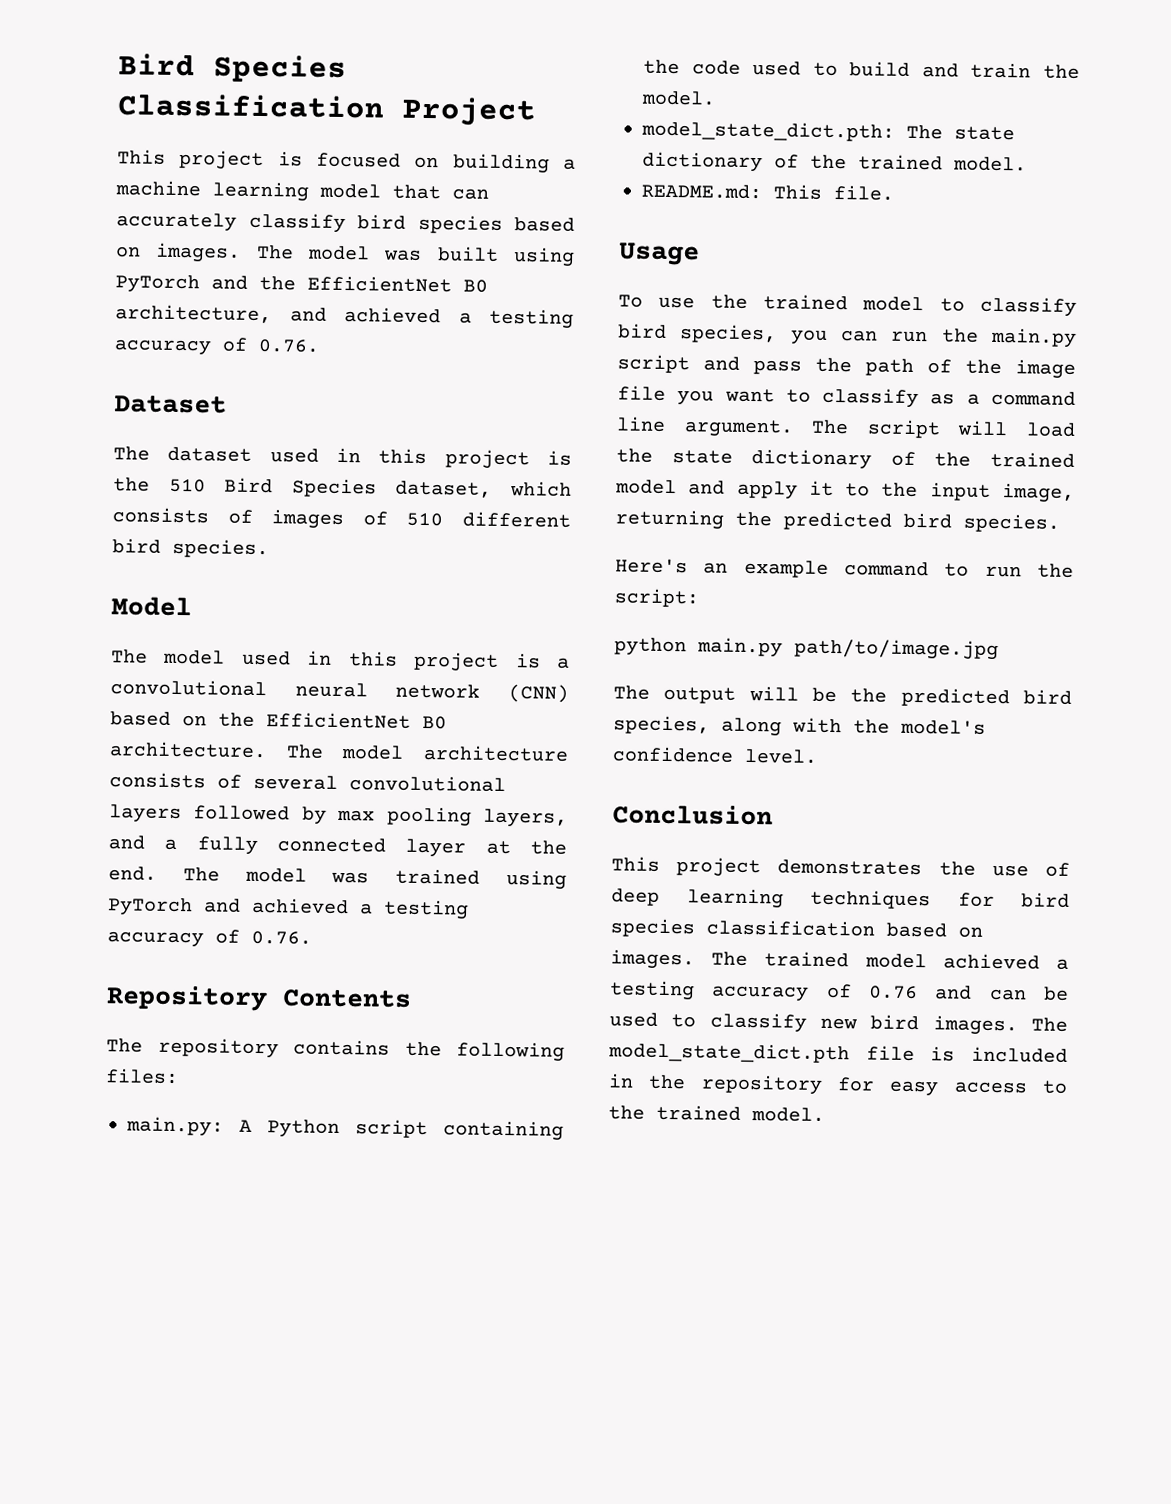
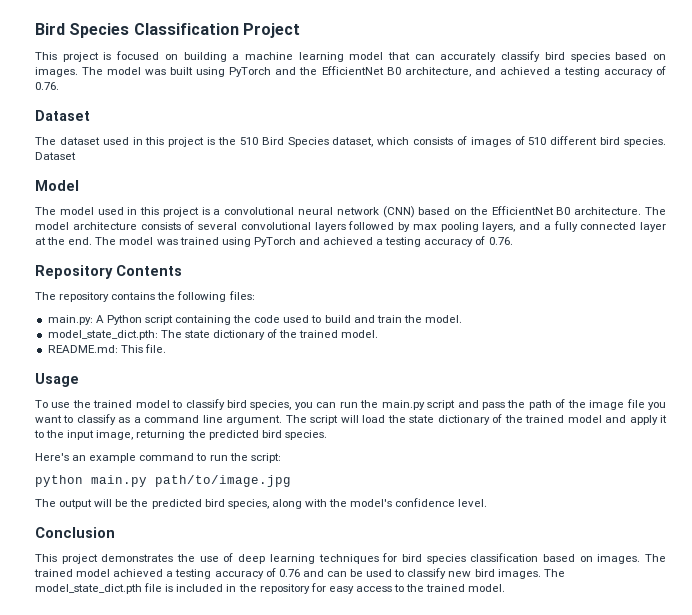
- The dataset used in this project is the 510 Bird Species dataset, which consists of images of 510 different bird species.
+ The dataset used in this project is the 510 Bird Species dataset, which consists of images of 510 different bird species. Dataset

